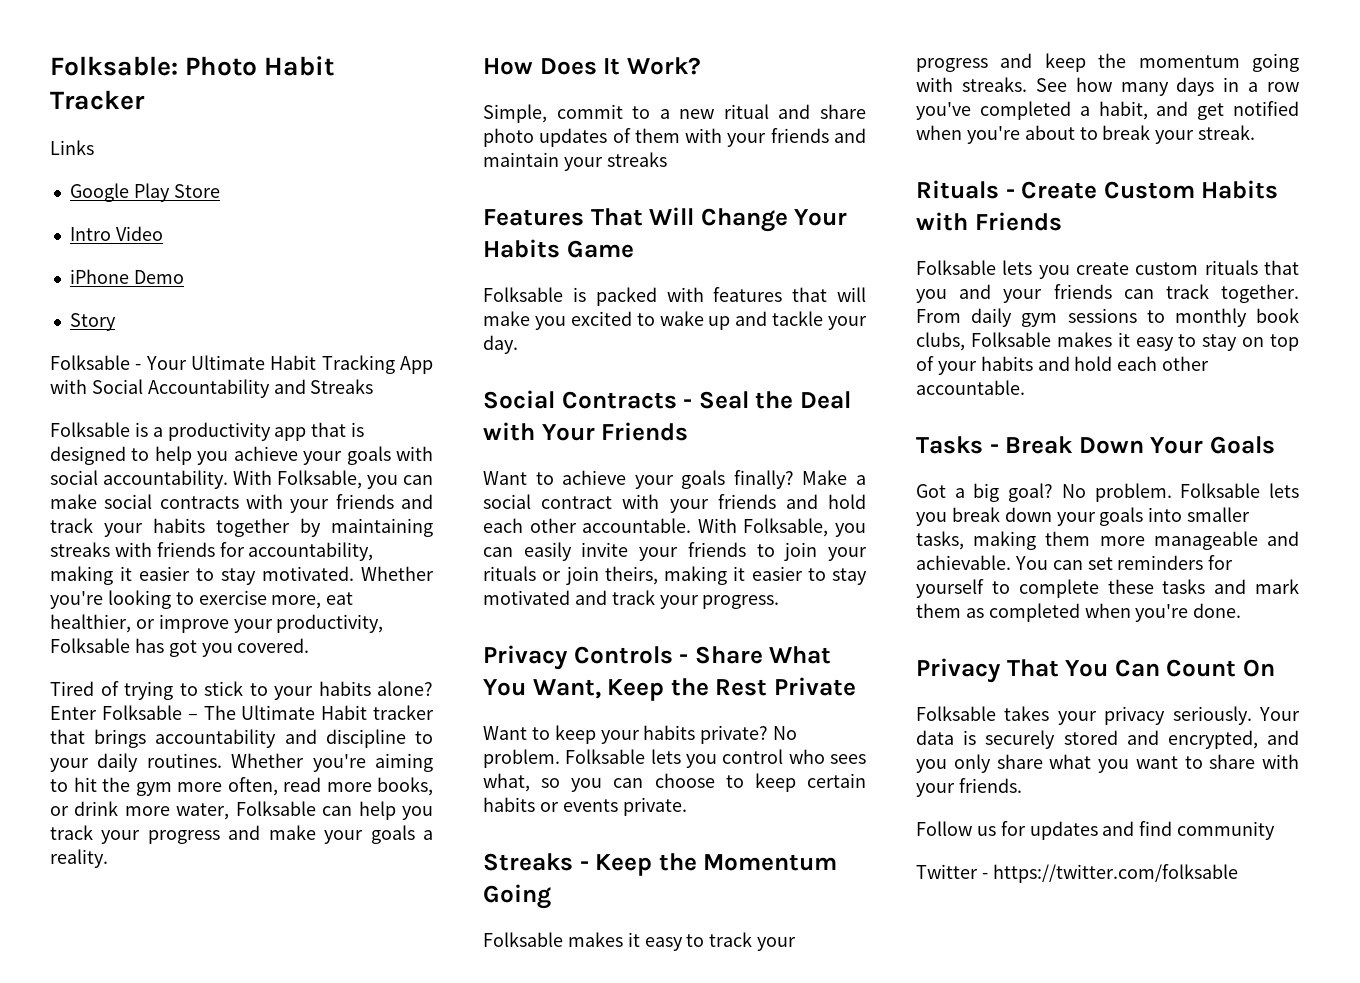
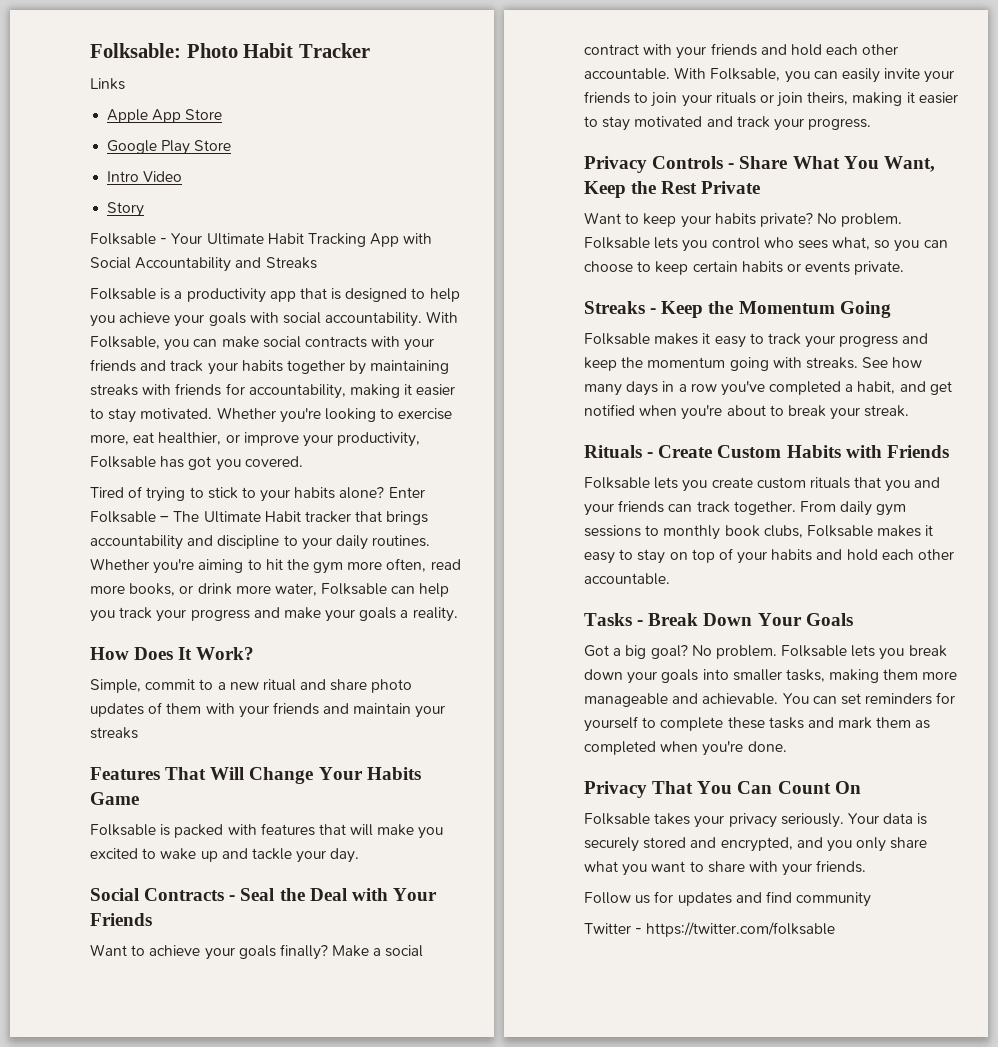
+ Apple App Store
- iPhone Demo

